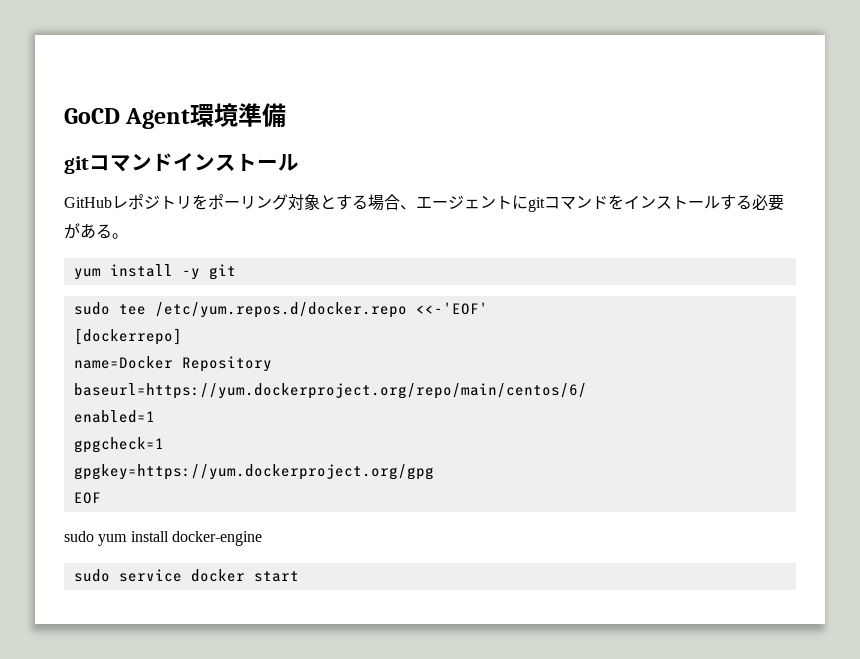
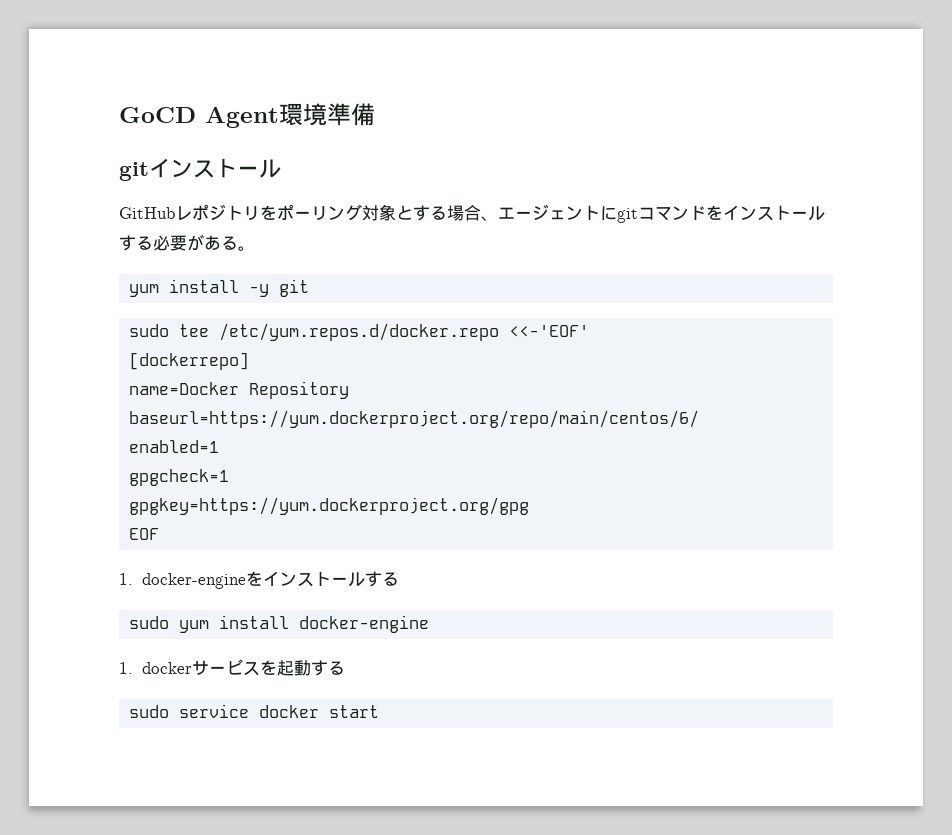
- gitコマンドインストール
+ gitインストール
+ 1. docker-engineをインストールする
  sudo yum install docker-engine
+ 1. dockerサービスを起動する

